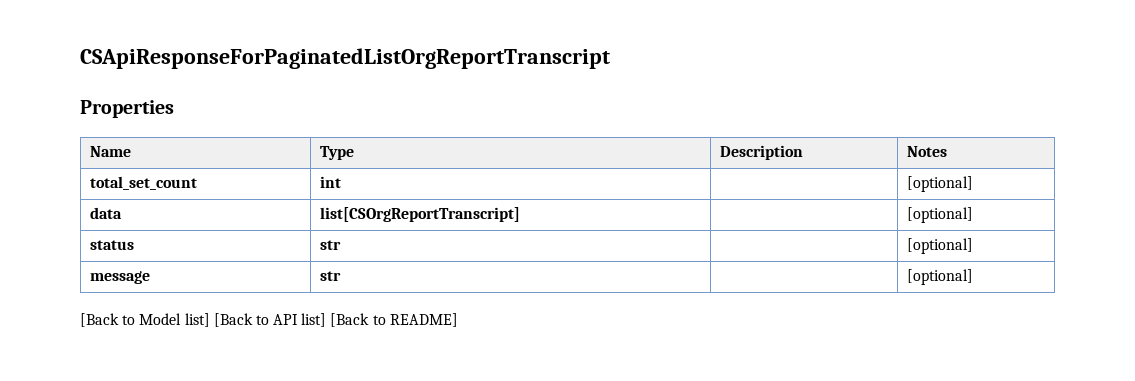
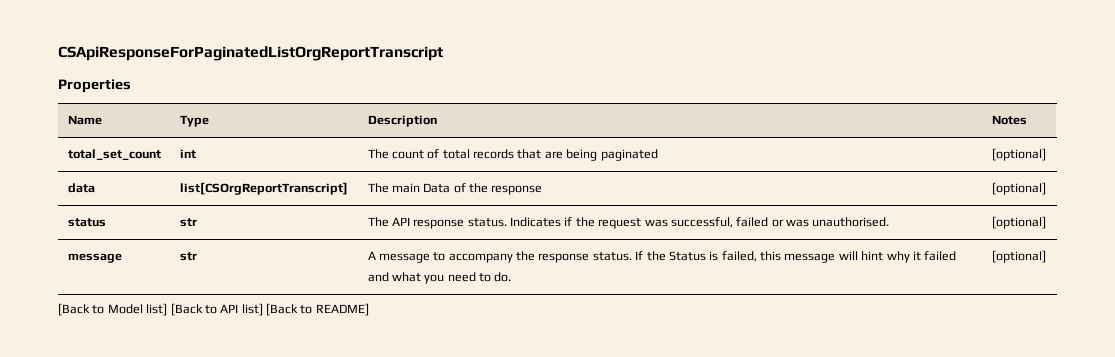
- total_set_count | int | | [optional]
- data | list[CSOrgReportTranscript] | | [optional]
- status | str | | [optional]
- message | str | | [optional]
+ total_set_count | int | The count of total records that are being paginated | [optional]
+ data | list[CSOrgReportTranscript] | The main Data of the response | [optional]
+ status | str | The API response status. Indicates if the request was successful, failed or was unauthorised. | [optional]
+ message | str | A message to accompany the response status. If the Status is failed, this message will hint why it failed and what you need to do. | [optional]

